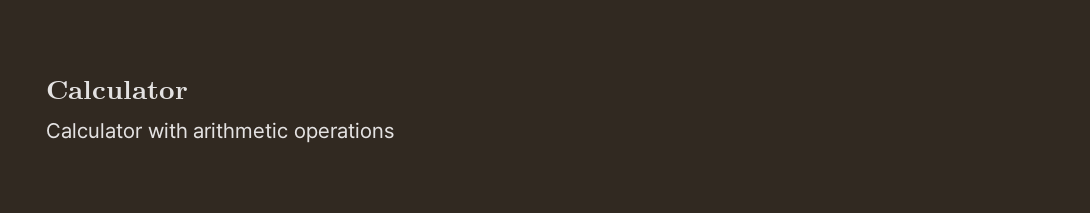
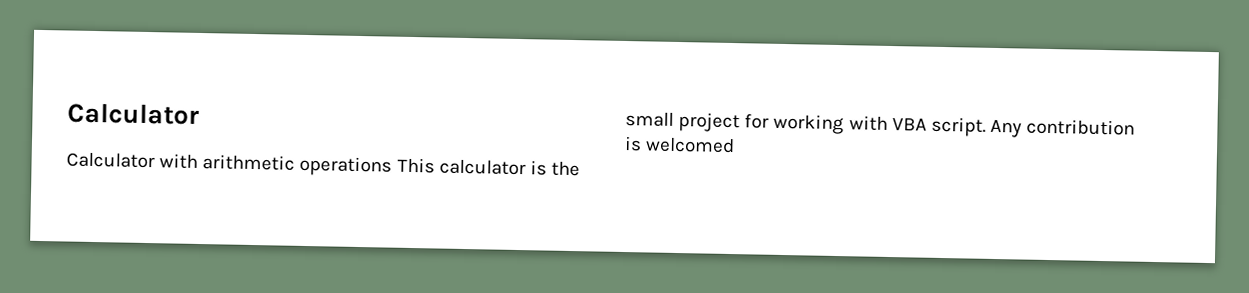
- Calculator with arithmetic operations
+ Calculator with arithmetic operations This calculator is the small project for working with VBA script. Any contribution is welcomed

